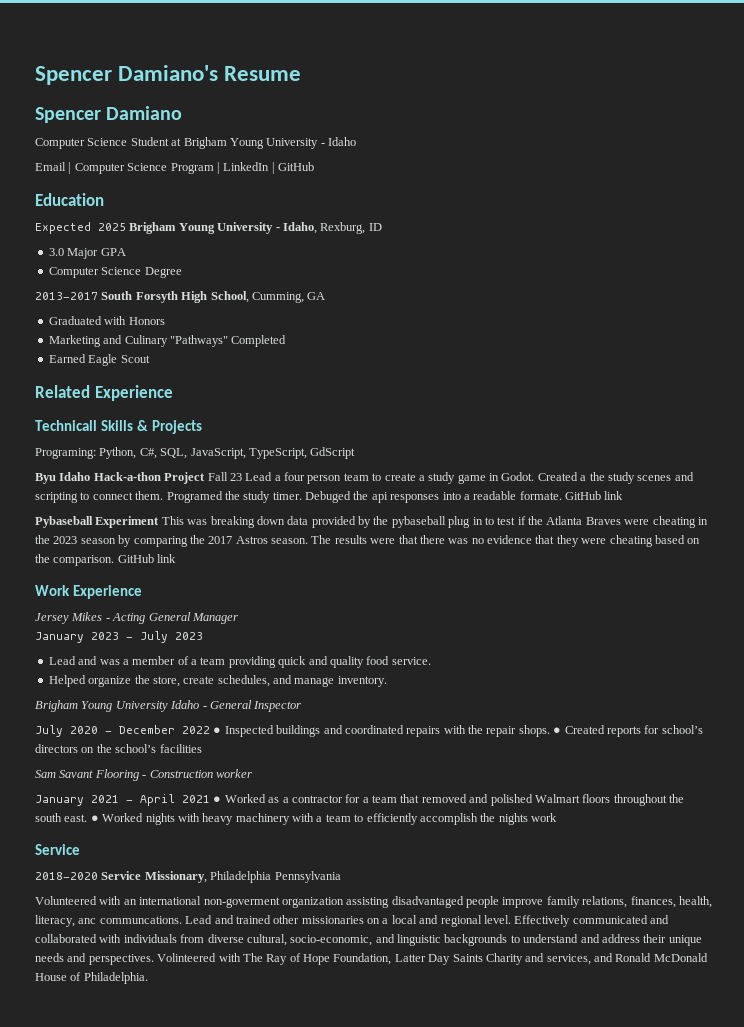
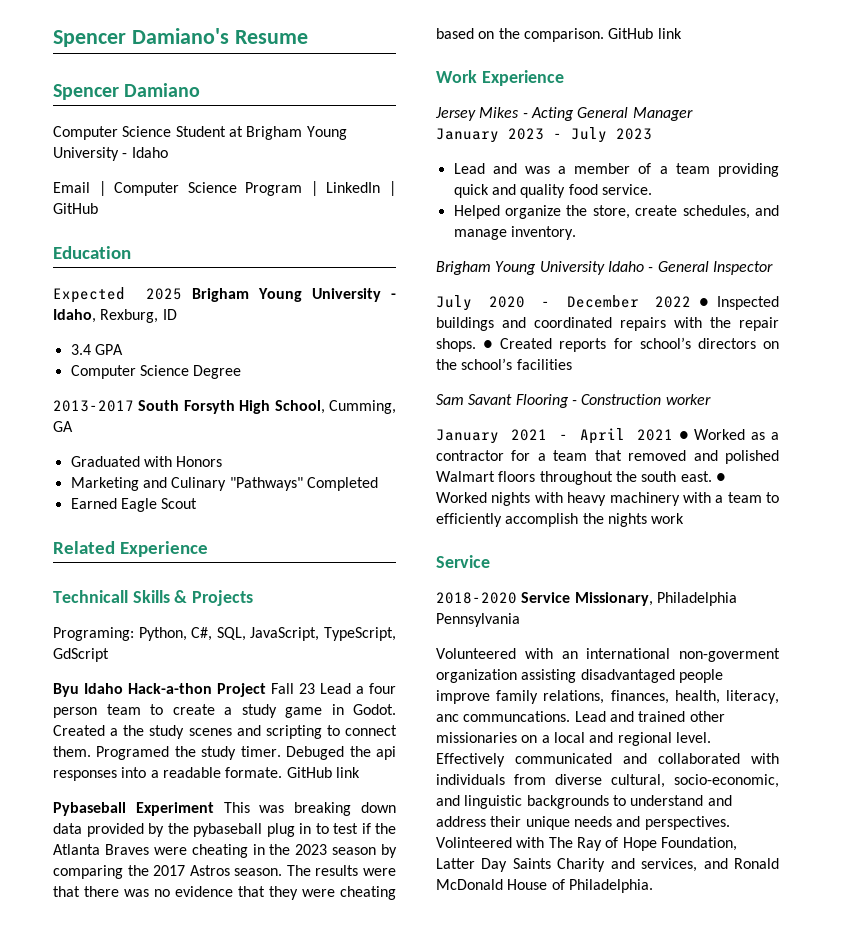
- 3.0 Major GPA
+ 3.4 GPA

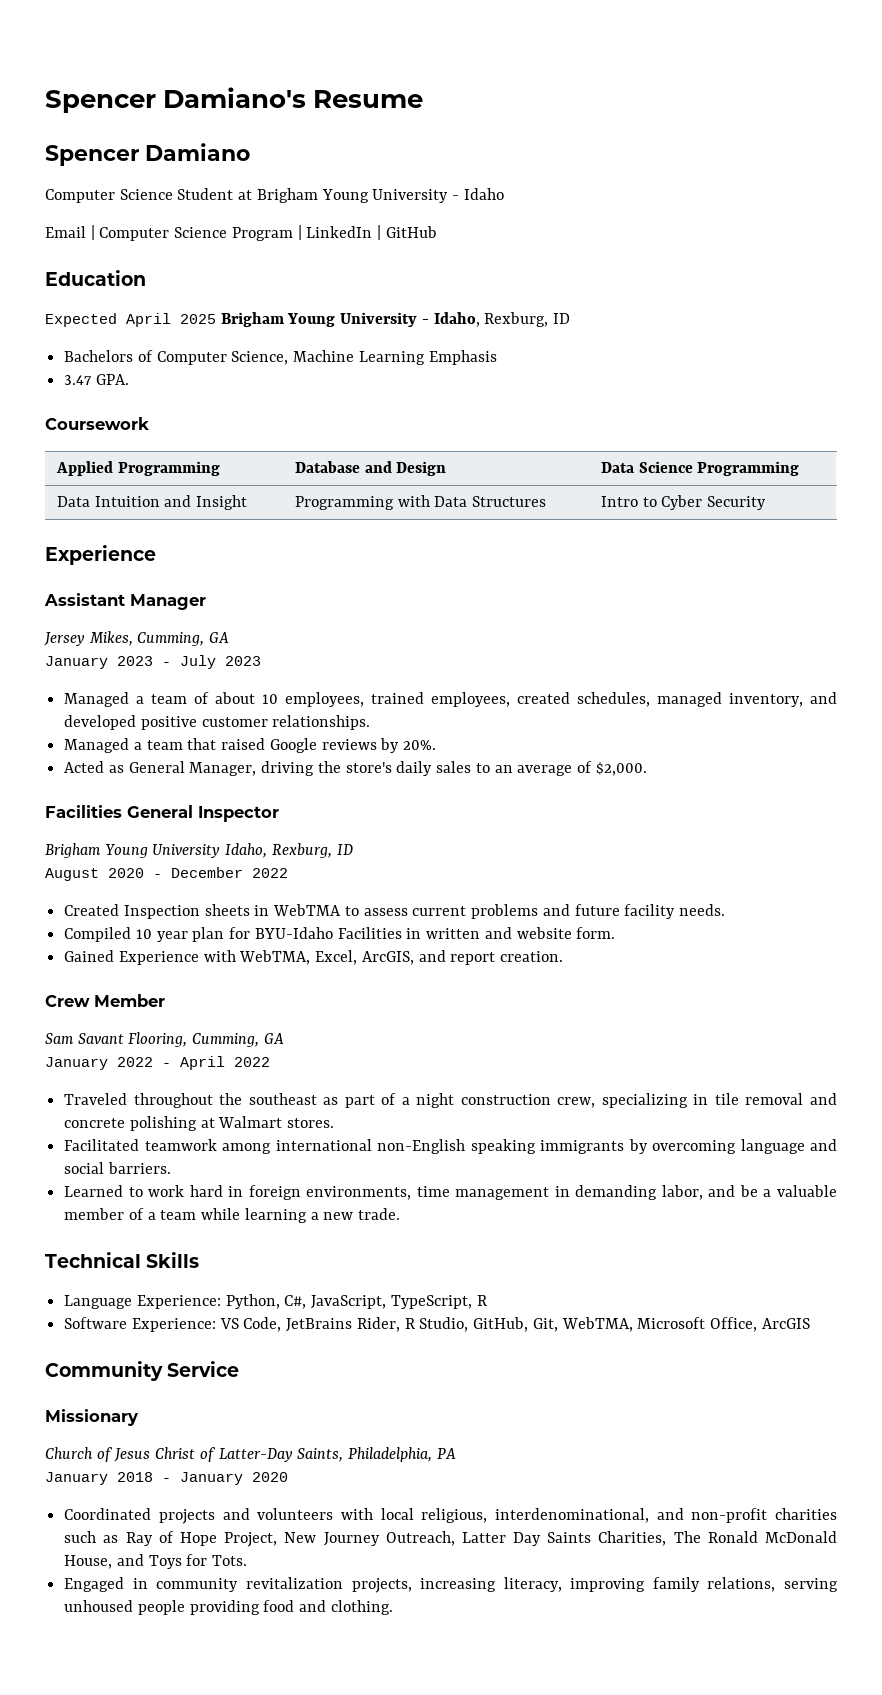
- Expected 2025 Brigham Young University - Idaho, Rexburg, ID
+ Expected April 2025 Brigham Young University - Idaho, Rexburg, ID
- 3.4 GPA
- Computer Science Degree
- 2013-2017 South Forsyth High School, Cumming, GA
- Graduated with Honors
- Marketing and Culinary "Pathways" Completed
- Earned Eagle Scout
- Related Experience
- Technicall Skills & Projects
- Programing: Python, C#, SQL, JavaScript, TypeScript, GdScript
- Byu Idaho Hack-a-thon Project Fall 23 Lead a four person team to create a study game in Godot. Created a the study scenes and scripting to connect them. Programed the study timer. Debuged the api responses into a readable formate. GitHub link
- Pybaseball Experiment This was breaking down data provided by the pybaseball plug in to test if the Atlanta Braves were cheating in the 2023 season by comparing the 2017 Astros season. The results were that there was no evidence that they were cheating based on the comparison. GitHub link
- Work Experience
- Jersey Mikes - Acting General Manager
+ Bachelors of Computer Science, Machine Learning Emphasis
+ 3.47 GPA.
+ Coursework
+ Applied Programming | Database and Design | Data Science Programming
+ Data Intuition and Insight | Programming with Data Structures | Intro to Cyber Security
+ Experience
+ Assistant Manager
+ Jersey Mikes, Cumming, GA
- Lead and was a member of a team providing quick and quality food service.
- Helped organize the store, create schedules, and manage inventory.
- Brigham Young University Idaho - General Inspector
- July 2020 - December 2022 ● Inspected buildings and coordinated repairs with the repair shops. ● Created reports for school’s directors on the school’s facilities
- Sam Savant Flooring - Construction worker
- January 2021 - April 2021 ● Worked as a contractor for a team that removed and polished Walmart floors throughout the south east. ● Worked nights with heavy machinery with a team to efficiently accomplish the nights work
- Service
- 2018-2020 Service Missionary, Philadelphia Pennsylvania
- Volunteered with an international non-goverment organization assisting disadvantaged people improve family relations, finances, health, literacy, anc communcations. Lead and trained other missionaries on a local and regional level. Effectively communicated and collaborated with individuals from diverse cultural, socio-economic, and linguistic backgrounds to understand and address their unique needs and perspectives. Volinteered with The Ray of Hope Foundation, Latter Day Saints Charity and services, and Ronald McDonald House of Philadelphia.
+ Managed a team of about 10 employees, trained employees, created schedules, managed inventory, and developed positive customer relationships.
+ Managed a team that raised Google reviews by 20%.
+ Acted as General Manager, driving the store's daily sales to an average of $2,000.
+ Facilities General Inspector
+ Brigham Young University Idaho, Rexburg, ID
+ August 2020 - December 2022
+ Created Inspection sheets in WebTMA to assess current problems and future facility needs.
+ Compiled 10 year plan for BYU-Idaho Facilities in written and website form.
+ Gained Experience with WebTMA, Excel, ArcGIS, and report creation.
+ Crew Member
+ Sam Savant Flooring, Cumming, GA
+ January 2022 - April 2022
+ Traveled throughout the southeast as part of a night construction crew, specializing in tile removal and concrete polishing at Walmart stores.
+ Facilitated teamwork among international non-English speaking immigrants by overcoming language and social barriers.
+ Learned to work hard in foreign environments, time management in demanding labor, and be a valuable member of a team while learning a new trade.
+ Technical Skills
+ Language Experience: Python, C#, JavaScript, TypeScript, R
+ Software Experience: VS Code, JetBrains Rider, R Studio, GitHub, Git, WebTMA, Microsoft Office, ArcGIS
+ Community Service
+ Missionary
+ Church of Jesus Christ of Latter-Day Saints, Philadelphia, PA
+ January 2018 - January 2020
+ Coordinated projects and volunteers with local religious, interdenominational, and non-profit charities such as Ray of Hope Project, New Journey Outreach, Latter Day Saints Charities, The Ronald McDonald House, and Toys for Tots.
+ Engaged in community revitalization projects, increasing literacy, improving family relations, serving unhoused people providing food and clothing.

